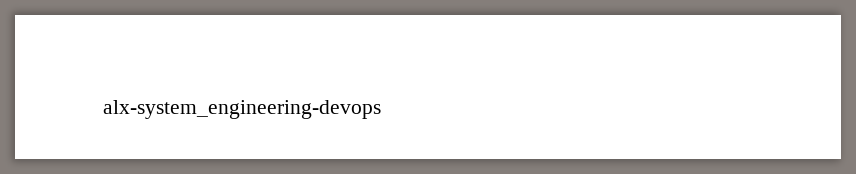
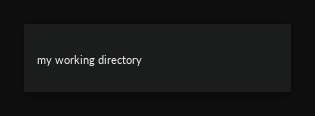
- alx-system_engineering-devops
+ my working directory

